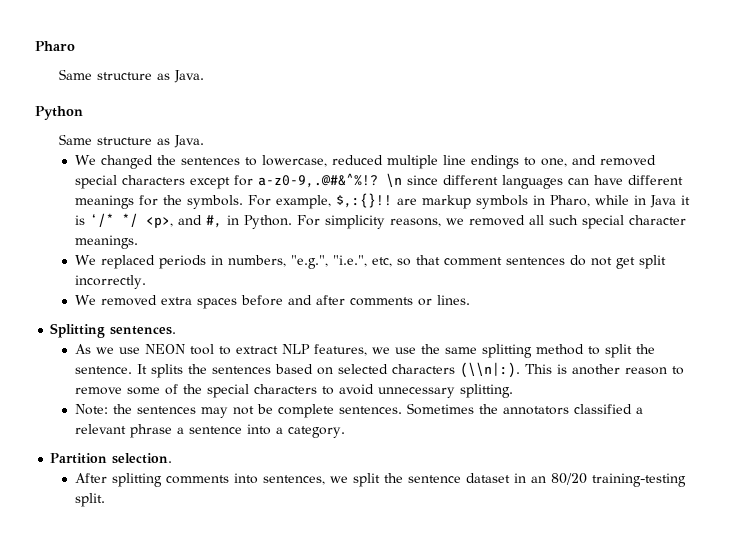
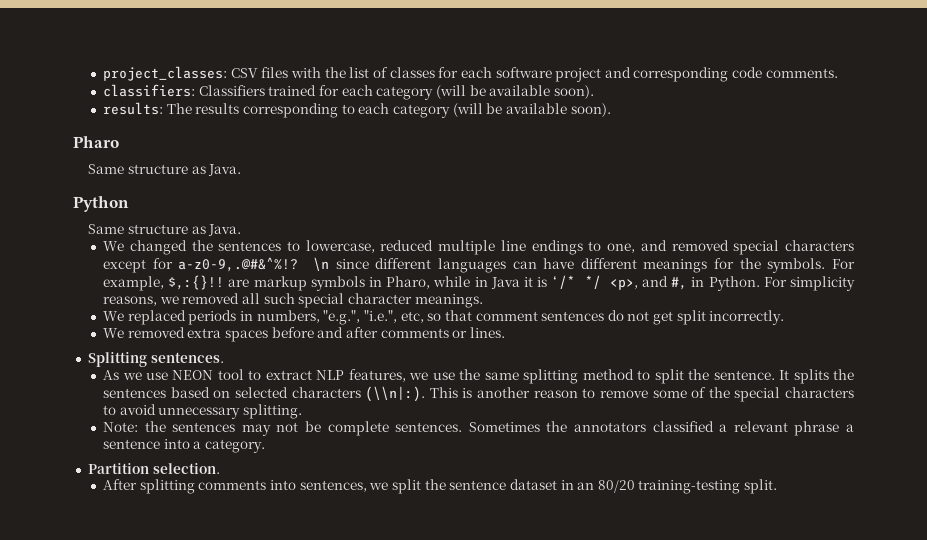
+ project_classes: CSV files with the list of classes for each software project and corresponding code comments.
+ classifiers: Classifiers trained for each category (will be available soon).
+ results: The results corresponding to each category (will be available soon).

